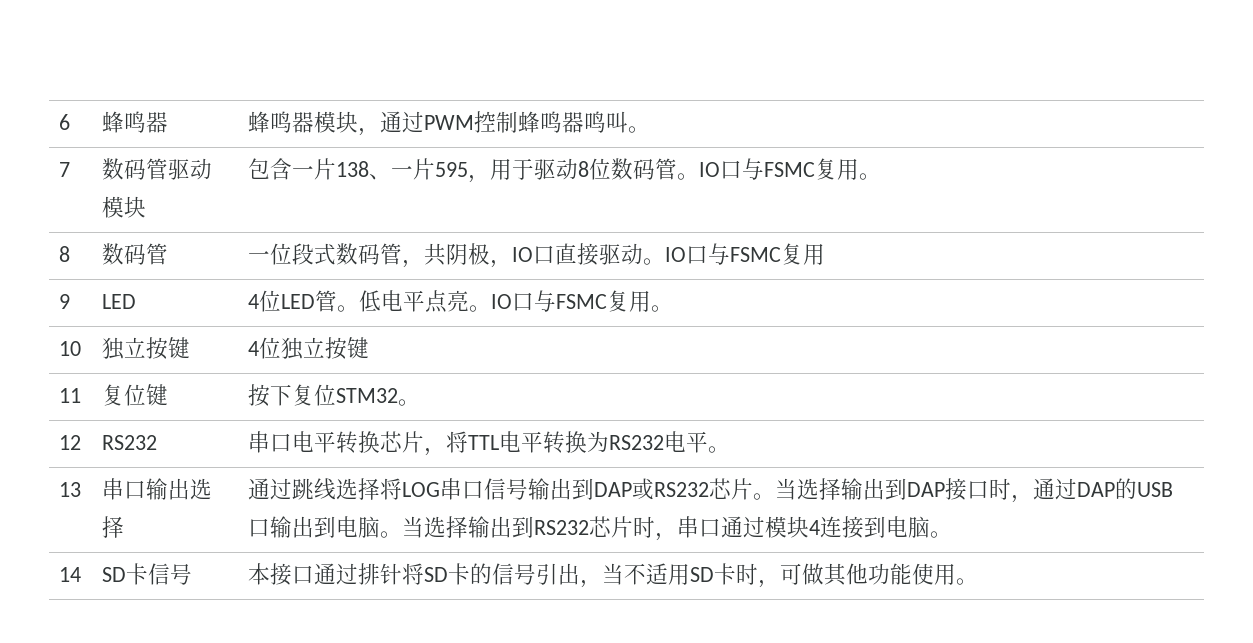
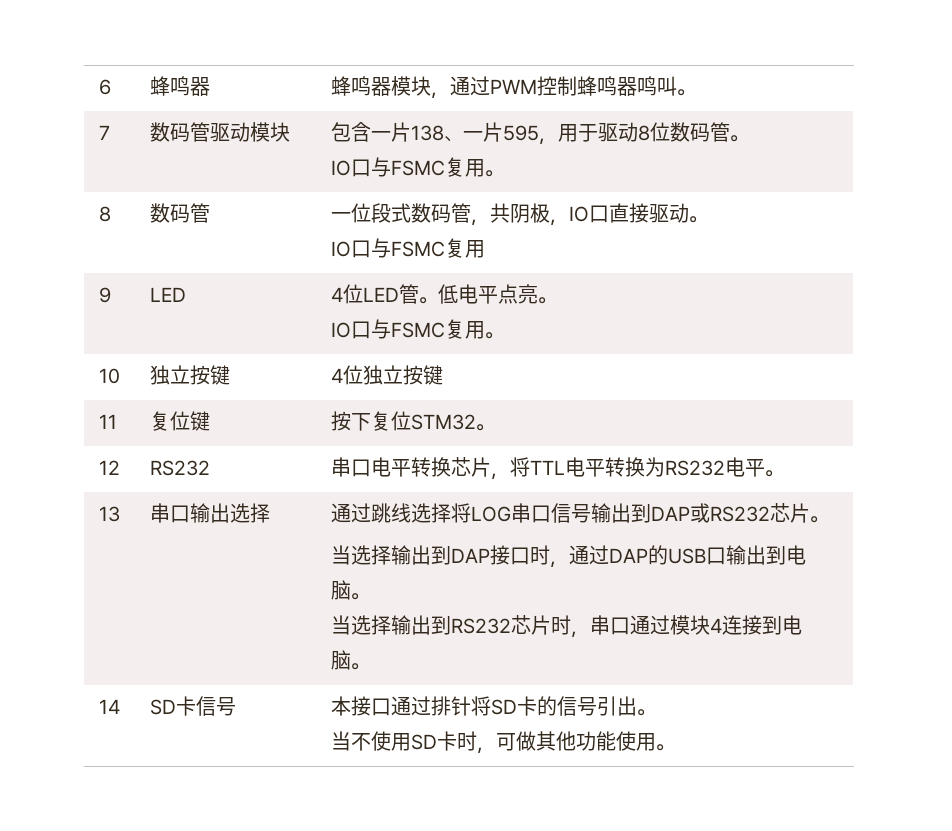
- 7 | 数码管驱动模块 | 包含一片138、一片595，用于驱动8位数码管。IO口与FSMC复用。
+ 7 | 数码管驱动模块 | 包含一片138、一片595，用于驱动8位数码管。
+ IO口与FSMC复用。
- 8 | 数码管 | 一位段式数码管，共阴极，IO口直接驱动。IO口与FSMC复用
+ 8 | 数码管 | 一位段式数码管，共阴极，IO口直接驱动。
+ IO口与FSMC复用
- 9 | LED | 4位LED管。低电平点亮。IO口与FSMC复用。
+ 9 | LED | 4位LED管。低电平点亮。
+ IO口与FSMC复用。
- 通过跳线选择将LOG串口信号输出到DAP或RS232芯片。当选择输出到DAP接口时，通过DAP的USB口输出到电脑。当选择输出到RS232芯片时，串口通过模块4连接到电脑。
+ 通过跳线选择将LOG串口信号输出到DAP或RS232芯片。
+ 当选择输出到DAP接口时，通过DAP的USB口输出到电脑。
+ 当选择输出到RS232芯片时，串口通过模块4连接到电脑。
- 14 | SD卡信号 | 本接口通过排针将SD卡的信号引出，当不适用SD卡时，可做其他功能使用。
+ 14 | SD卡信号 | 本接口通过排针将SD卡的信号引出。
+ 当不使用SD卡时，可做其他功能使用。

